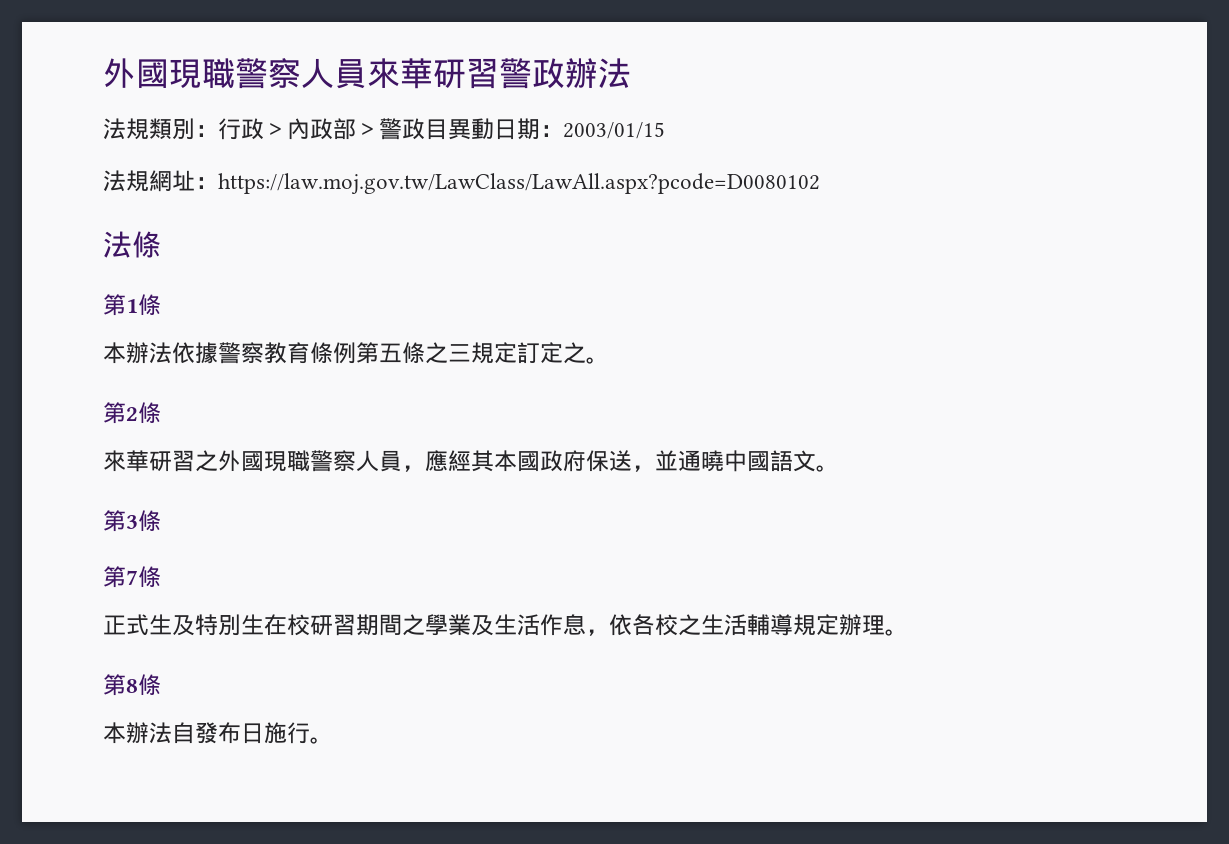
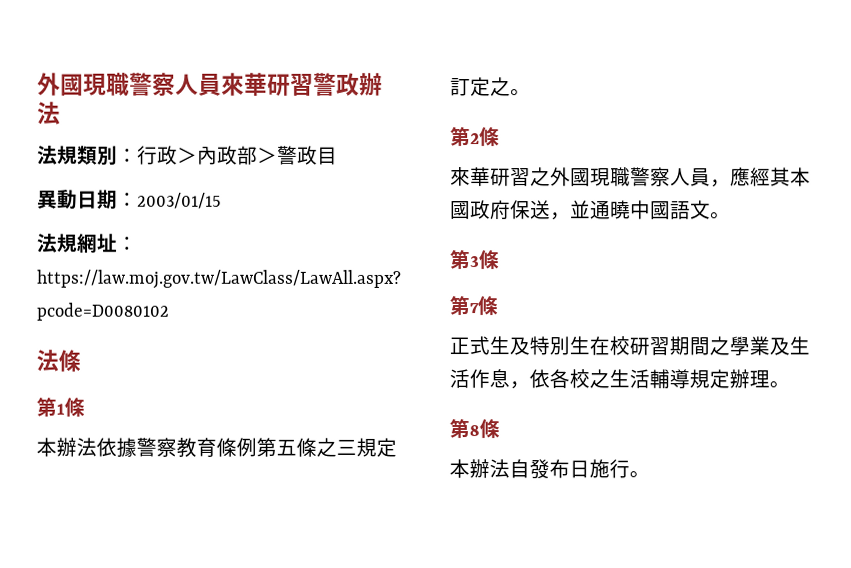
- 法規類別：行政＞內政部＞警政目異動日期：2003/01/15
+ 法規類別：行政＞內政部＞警政目
+ 異動日期：2003/01/15

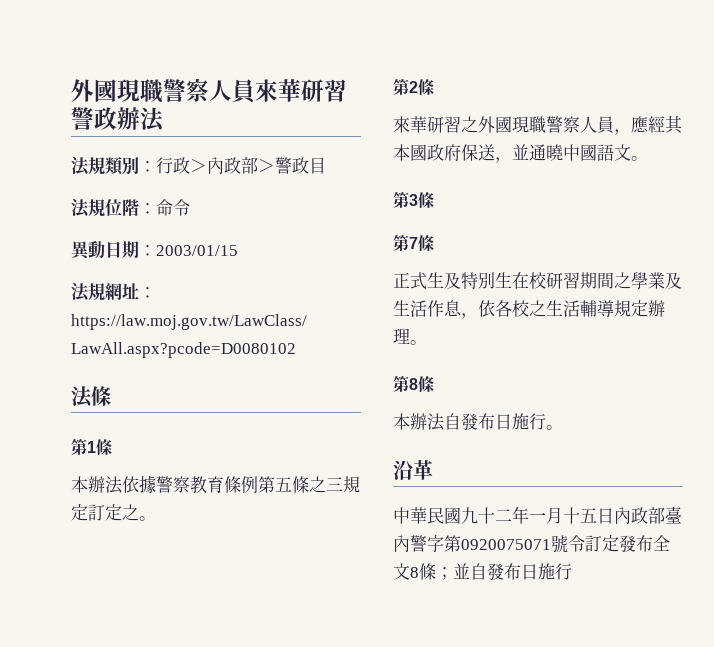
+ 法規位階：命令
+ 沿革
+ 中華民國九十二年一月十五日內政部臺內警字第0920075071號令訂定發布全文8條；並自發布日施行

